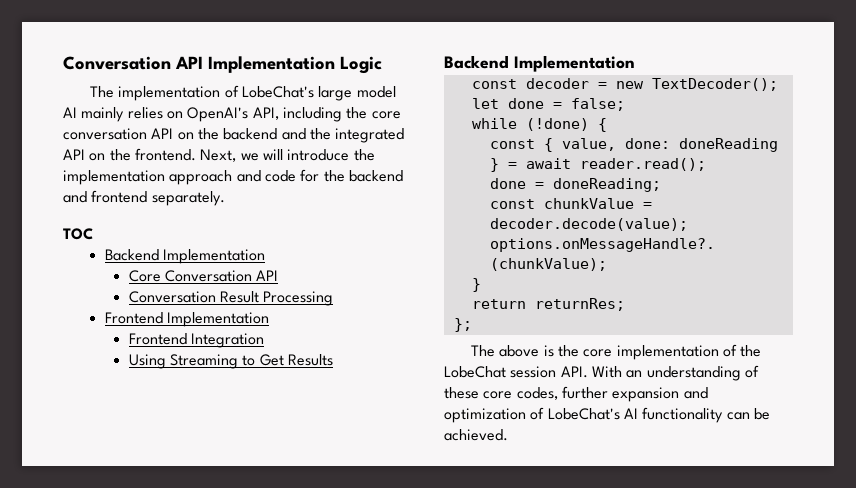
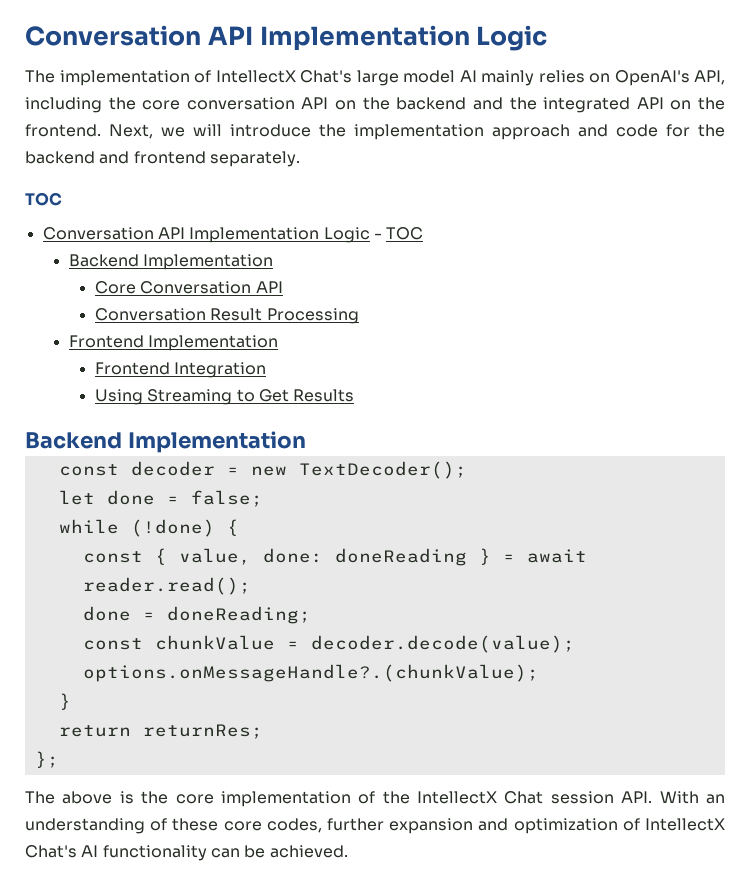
- The implementation of LobeChat's large model AI mainly relies on OpenAI's API, including the core conversation API on the backend and the integrated API on the frontend.
+ The implementation of IntellectX Chat's large model AI mainly relies on OpenAI's API, including the core conversation API on the backend and the integrated API on the frontend.
+ Conversation API Implementation Logic - TOC
- The above is the core implementation of the LobeChat session API. With an understanding of these core codes, further expansion and optimization of LobeChat's AI functionality can be achieved.
+ The above is the core implementation of the IntellectX Chat session API. With an understanding of these core codes, further expansion and optimization of IntellectX Chat's AI functionality can be achieved.

